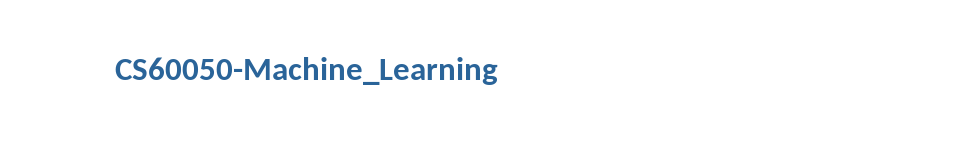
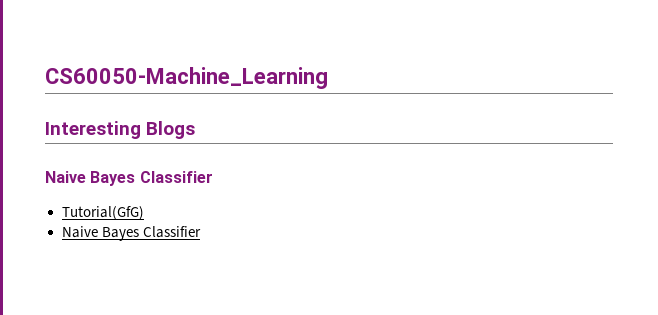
+ Interesting Blogs
+ Naive Bayes Classifier
+ Tutorial(GfG)
+ Naive Bayes Classifier

